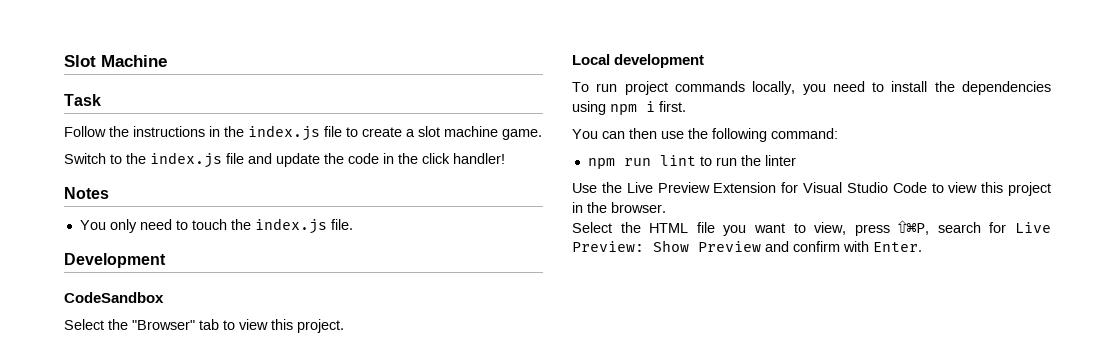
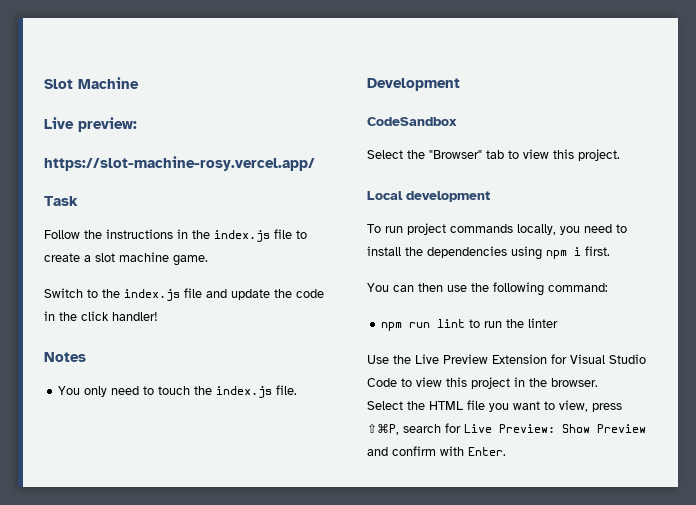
+ Live preview:
+ https://slot-machine-rosy.vercel.app/

